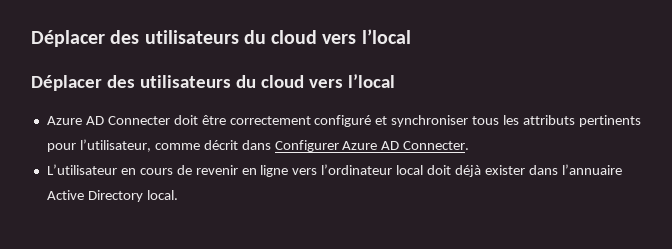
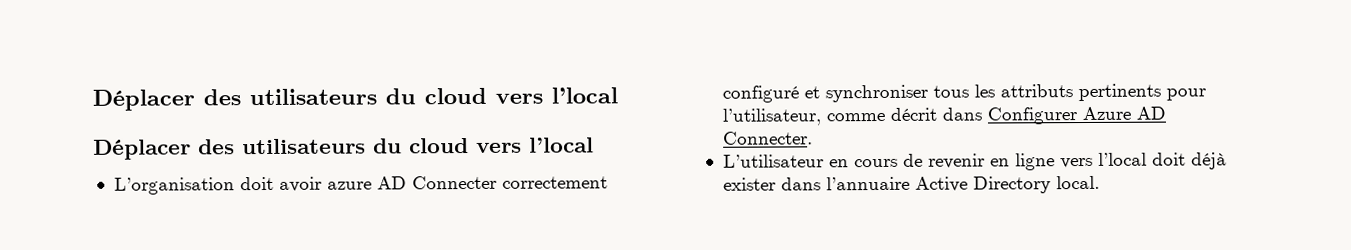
- Azure AD Connecter doit être correctement configuré et synchroniser tous les attributs pertinents pour l’utilisateur, comme décrit dans Configurer Azure AD Connecter.
+ L’organisation doit avoir azure AD Connecter correctement configuré et synchroniser tous les attributs pertinents pour l’utilisateur, comme décrit dans Configurer Azure AD Connecter.
- L’utilisateur en cours de revenir en ligne vers l’ordinateur local doit déjà exister dans l’annuaire Active Directory local.
+ L’utilisateur en cours de revenir en ligne vers l’local doit déjà exister dans l’annuaire Active Directory local.

